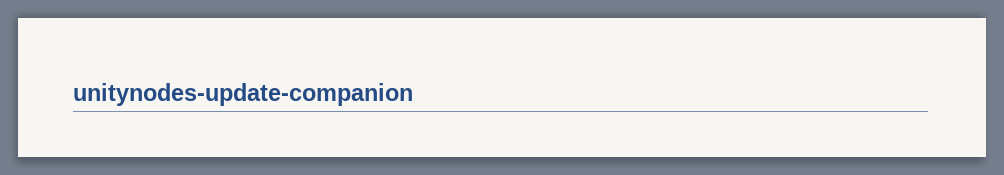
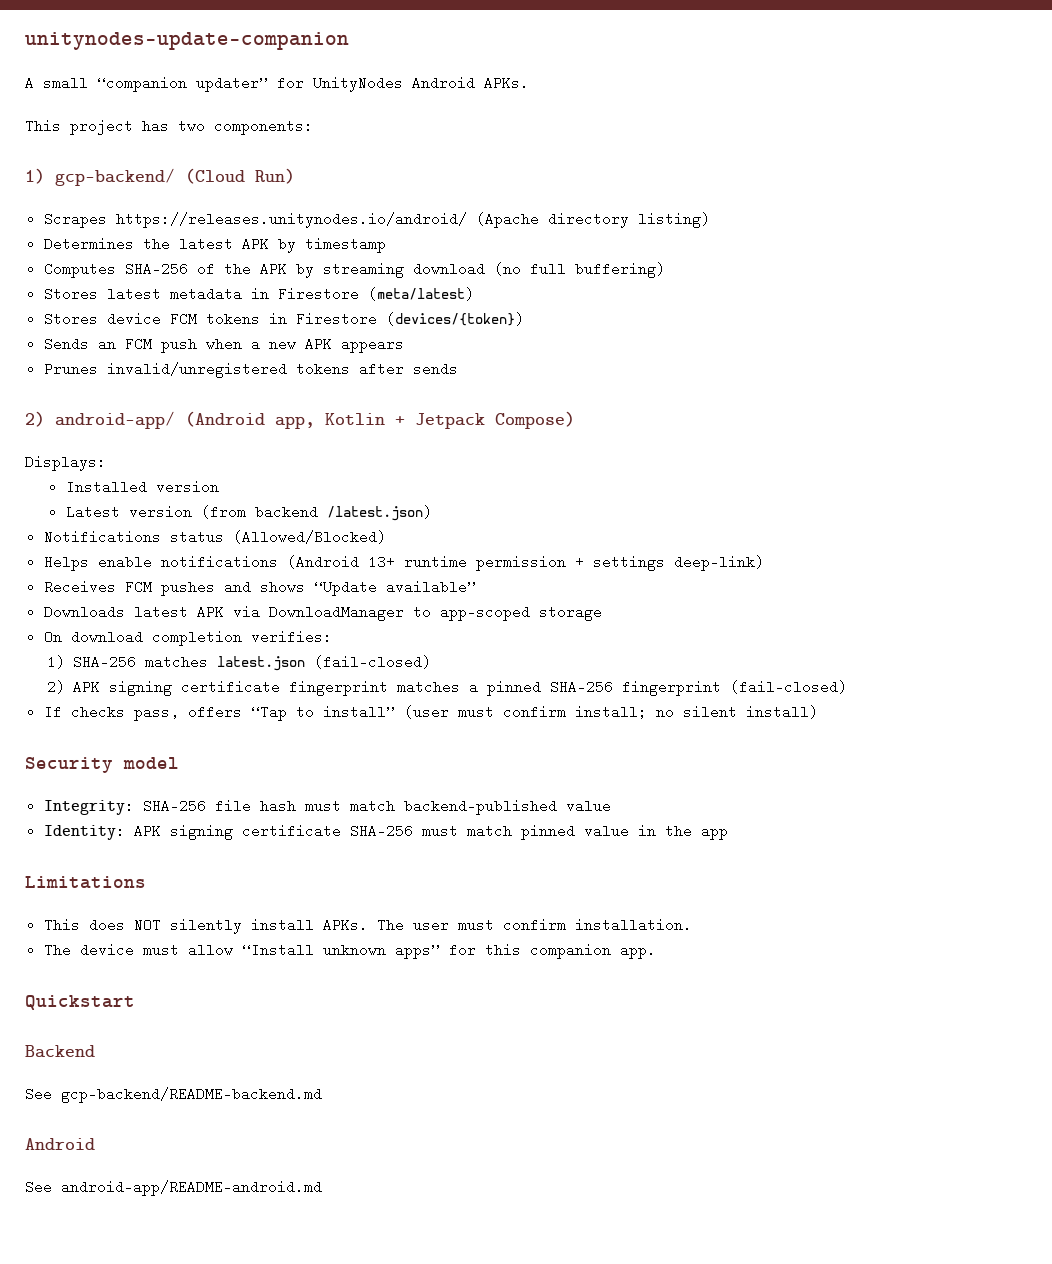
+ A small “companion updater” for UnityNodes Android APKs.
+ This project has two components:
+ 1) gcp-backend/ (Cloud Run)
+ Scrapes https://releases.unitynodes.io/android/ (Apache directory listing)
+ Determines the latest APK by timestamp
+ Computes SHA-256 of the APK by streaming download (no full buffering)
+ Stores latest metadata in Firestore (meta/latest)
+ Stores device FCM tokens in Firestore (devices/{token})
+ Sends an FCM push when a new APK appears
+ Prunes invalid/unregistered tokens after sends
+ 2) android-app/ (Android app, Kotlin + Jetpack Compose)
+ Displays:
+ Installed version
+ Latest version (from backend /latest.json)
+ Notifications status (Allowed/Blocked)
+ Helps enable notifications (Android 13+ runtime permission + settings deep-link)
+ Receives FCM pushes and shows “Update available”
+ Downloads latest APK via DownloadManager to app-scoped storage
+ On download completion verifies:
+ 1) SHA-256 matches latest.json (fail-closed)
+ 2) APK signing certificate fingerprint matches a pinned SHA-256 fingerprint (fail-closed)
+ If checks pass, offers “Tap to install” (user must confirm install; no silent install)
+ Security model
+ Integrity: SHA-256 file hash must match backend-published value
+ Identity: APK signing certificate SHA-256 must match pinned value in the app
+ Limitations
+ This does NOT silently install APKs. The user must confirm installation.
+ The device must allow “Install unknown apps” for this companion app.
+ Quickstart
+ Backend
+ See gcp-backend/README-backend.md
+ Android
+ See android-app/README-android.md

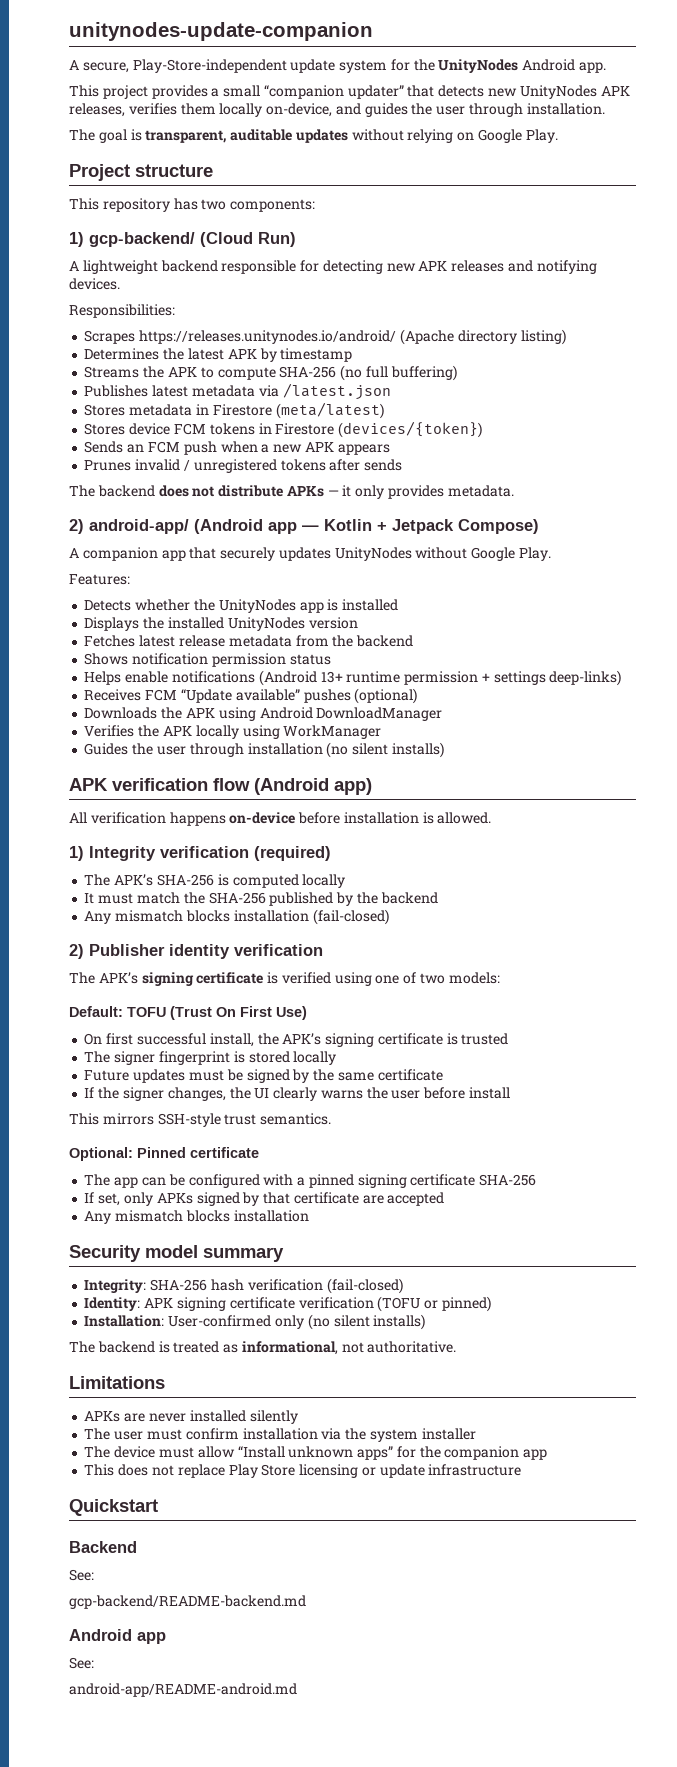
- A small “companion updater” for UnityNodes Android APKs.
- This project has two components:
+ A secure, Play-Store-independent update system for the UnityNodes Android app.
+ This project provides a small “companion updater” that detects new UnityNodes APK releases, verifies them locally on-device, and guides the user through installation.
+ The goal is transparent, auditable updates without relying on Google Play.
+ Project structure
+ This repository has two components:
+ A lightweight backend responsible for detecting new APK releases and notifying devices.
+ Responsibilities:
- Computes SHA-256 of the APK by streaming download (no full buffering)
- Stores latest metadata in Firestore (meta/latest)
+ Streams the APK to compute SHA-256 (no full buffering)
+ Publishes latest metadata via /latest.json
+ Stores metadata in Firestore (meta/latest)
- Prunes invalid/unregistered tokens after sends
+ Prunes invalid / unregistered tokens after sends
+ The backend does not distribute APKs — it only provides metadata.
- 2) android-app/ (Android app, Kotlin + Jetpack Compose)
+ 2) android-app/ (Android app — Kotlin + Jetpack Compose)
- Displays:
- Installed version
- Latest version (from backend /latest.json)
- Notifications status (Allowed/Blocked)
+ A companion app that securely updates UnityNodes without Google Play.
+ Features:
+ Detects whether the UnityNodes app is installed
+ Displays the installed UnityNodes version
+ Fetches latest release metadata from the backend
+ Shows notification permission status
- Helps enable notifications (Android 13+ runtime permission + settings deep-link)
+ Helps enable notifications (Android 13+ runtime permission + settings deep-links)
- Receives FCM pushes and shows “Update available”
+ Receives FCM “Update available” pushes (optional)
- Downloads latest APK via DownloadManager to app-scoped storage
- On download completion verifies:
- 1) SHA-256 matches latest.json (fail-closed)
- 2) APK signing certificate fingerprint matches a pinned SHA-256 fingerprint (fail-closed)
- If checks pass, offers “Tap to install” (user must confirm install; no silent install)
+ Downloads the APK using Android DownloadManager
+ Verifies the APK locally using WorkManager
+ Guides the user through installation (no silent installs)
+ APK verification flow (Android app)
+ All verification happens on-device before installation is allowed.
+ 1) Integrity verification (required)
+ The APK’s SHA-256 is computed locally
+ It must match the SHA-256 published by the backend
+ Any mismatch blocks installation (fail-closed)
+ 2) Publisher identity verification
+ The APK’s signing certificate is verified using one of two models:
+ Default: TOFU (Trust On First Use)
+ On first successful install, the APK’s signing certificate is trusted
+ The signer fingerprint is stored locally
+ Future updates must be signed by the same certificate
+ If the signer changes, the UI clearly warns the user before install
+ This mirrors SSH-style trust semantics.
+ Optional: Pinned certificate
+ The app can be configured with a pinned signing certificate SHA-256
+ If set, only APKs signed by that certificate are accepted
+ Any mismatch blocks installation
- Security model
+ Security model summary
- Integrity: SHA-256 file hash must match backend-published value
- Identity: APK signing certificate SHA-256 must match pinned value in the app
+ Integrity: SHA-256 hash verification (fail-closed)
+ Identity: APK signing certificate verification (TOFU or pinned)
+ Installation: User-confirmed only (no silent installs)
+ The backend is treated as informational, not authoritative.
  Limitations
- This does NOT silently install APKs. The user must confirm installation.
+ APKs are never installed silently
+ The user must confirm installation via the system installer
- The device must allow “Install unknown apps” for this companion app.
+ The device must allow “Install unknown apps” for the companion app
+ This does not replace Play Store licensing or update infrastructure
  Backend
- See gcp-backend/README-backend.md
- Android
- See android-app/README-android.md
+ See:
+ gcp-backend/README-backend.md
+ Android app
+ See:
+ android-app/README-android.md

